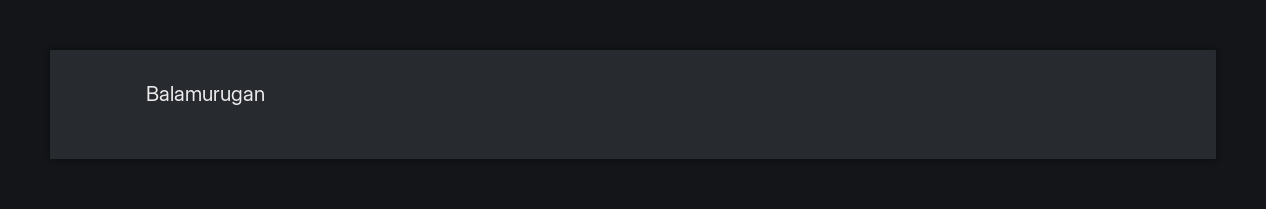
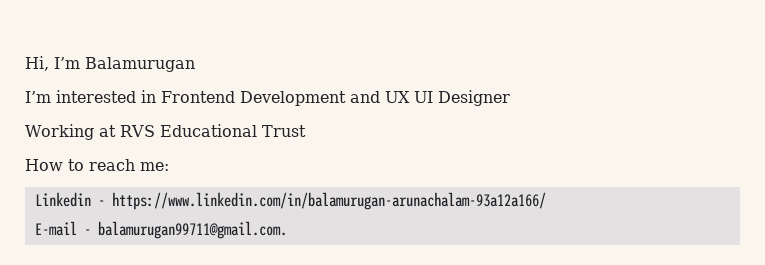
- Balamurugan
+ Hi, I’m Balamurugan
+ I’m interested in Frontend Development and UX UI Designer
+ Working at RVS Educational Trust
+ How to reach me:
+ Linkedin - https://www.linkedin.com/in/balamurugan-arunachalam-93a12a166/
+ E-mail - balamurugan99711@gmail.com.

